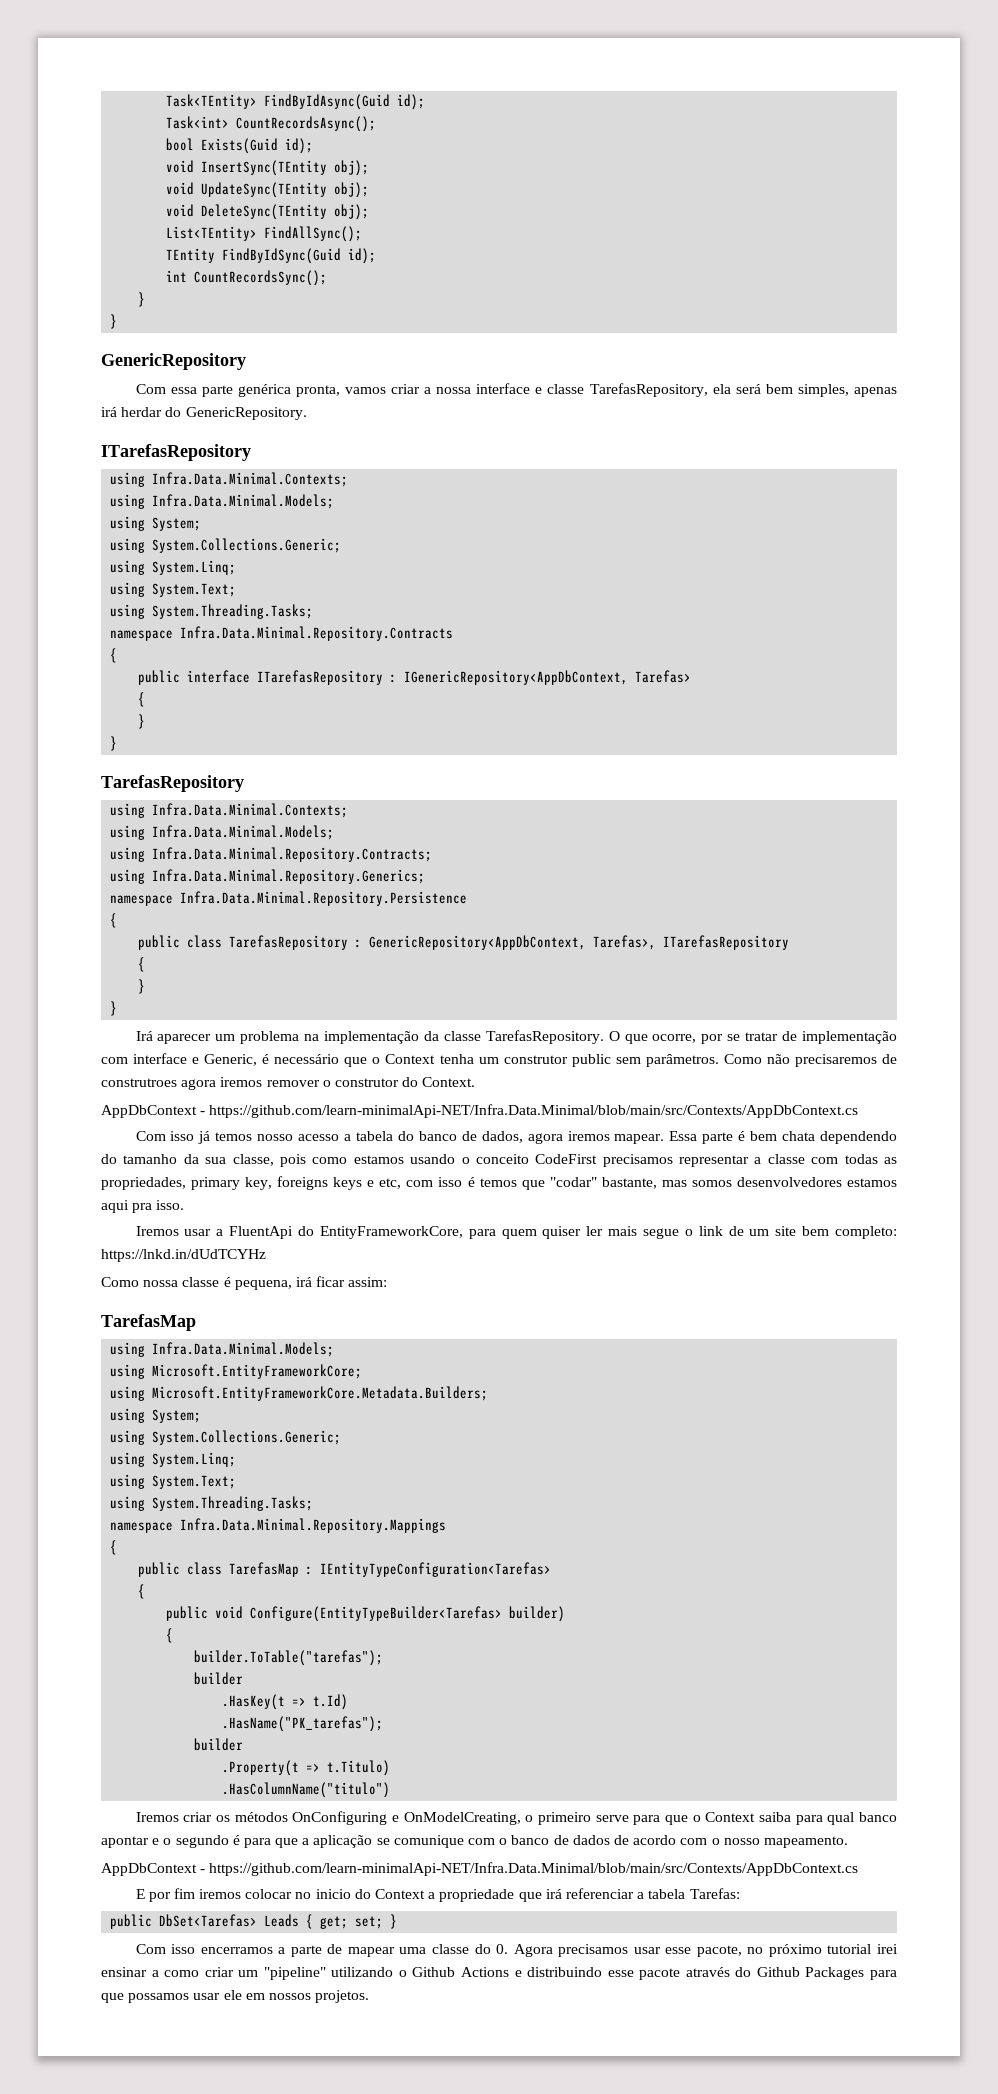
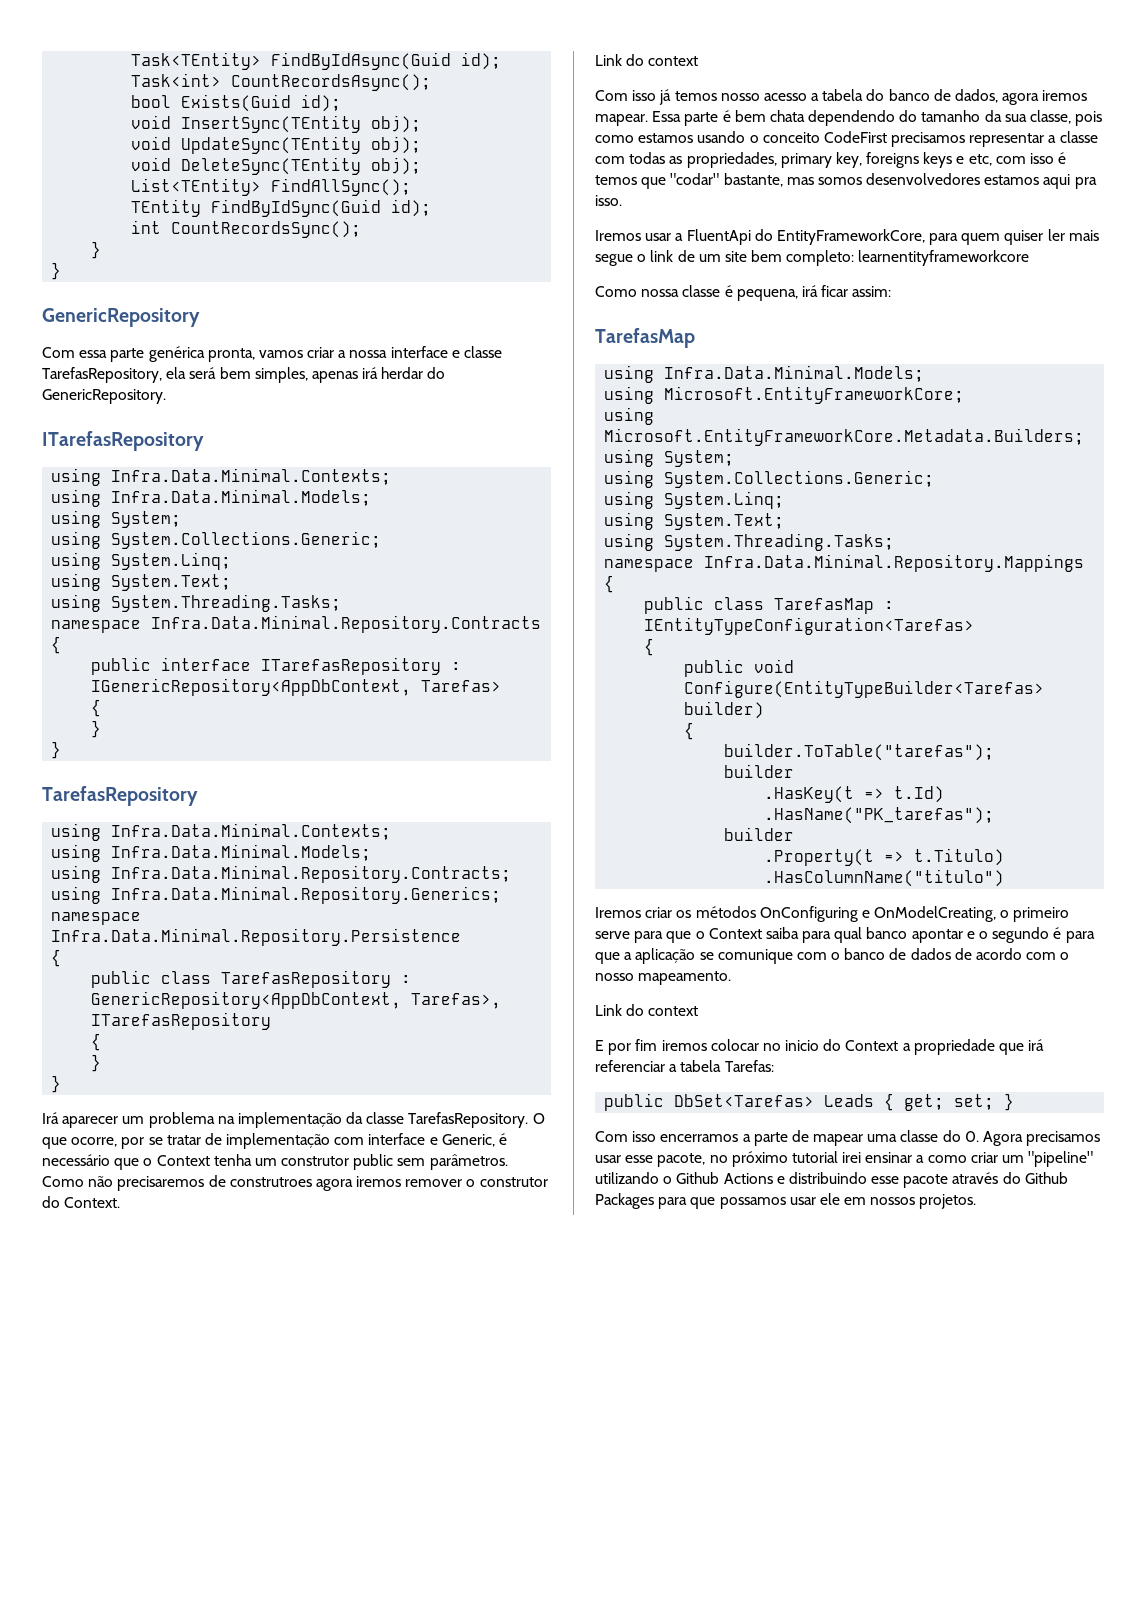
  Como não precisaremos de construtroes agora iremos remover o construtor do Context.
- AppDbContext - https://github.com/learn-minimalApi-NET/Infra.Data.Minimal/blob/main/src/Contexts/AppDbContext.cs
+ Link do context
- Iremos usar a FluentApi do EntityFrameworkCore, para quem quiser ler mais segue o link de um site bem completo: https://lnkd.in/dUdTCYHz
+ Iremos usar a FluentApi do EntityFrameworkCore, para quem quiser ler mais segue o link de um site bem completo: learnentityframeworkcore
  Iremos criar os métodos OnConfiguring e OnModelCreating, o primeiro serve para que o Context saiba para qual banco apontar e o segundo é para que a aplicação se comunique com o banco de dados de acordo com o nosso mapeamento.
- AppDbContext - https://github.com/learn-minimalApi-NET/Infra.Data.Minimal/blob/main/src/Contexts/AppDbContext.cs
+ Link do context

